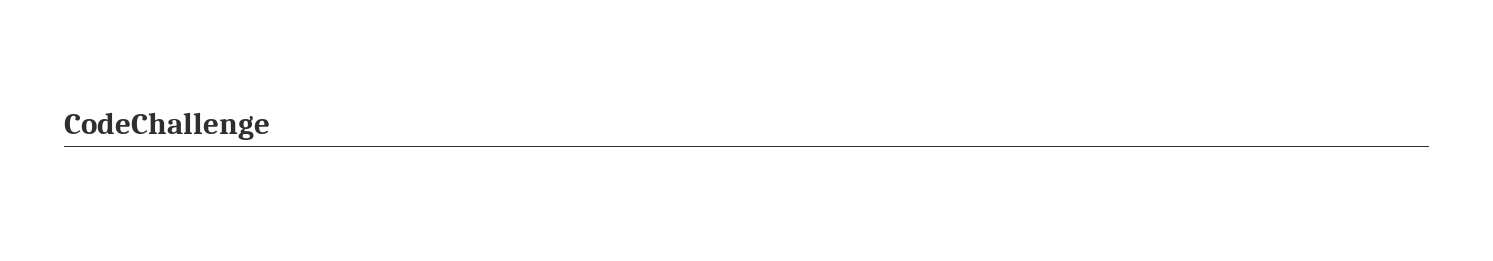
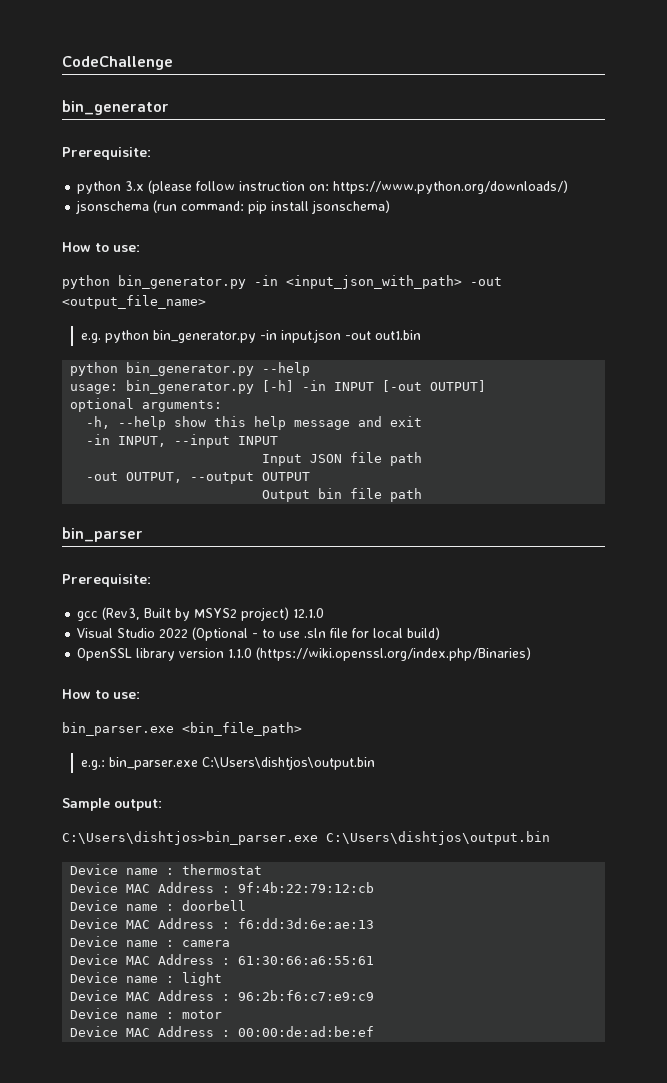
+ bin_generator
+ Prerequisite:
+ python 3.x (please follow instruction on: https://www.python.org/downloads/)
+ jsonschema (run command: pip install jsonschema)
+ How to use:
+ python bin_generator.py -in <input_json_with_path> -out <output_file_name>
+ e.g. python bin_generator.py -in input.json -out out1.bin
+ python bin_generator.py --help
+ usage: bin_generator.py [-h] -in INPUT [-out OUTPUT]
+ optional arguments:
+ -h, --help show this help message and exit
+ -in INPUT, --input INPUT
+ Input JSON file path
+ -out OUTPUT, --output OUTPUT
+ Output bin file path
+ bin_parser
+ Prerequisite:
+ gcc (Rev3, Built by MSYS2 project) 12.1.0
+ Visual Studio 2022 (Optional - to use .sln file for local build)
+ OpenSSL library version 1.1.0 (https://wiki.openssl.org/index.php/Binaries)
+ How to use:
+ bin_parser.exe <bin_file_path>
+ e.g.: bin_parser.exe C:\Users\dishtjos\output.bin
+ Sample output:
+ C:\Users\dishtjos>bin_parser.exe C:\Users\dishtjos\output.bin
+ Device name : thermostat
+ Device MAC Address : 9f:4b:22:79:12:cb
+ Device name : doorbell
+ Device MAC Address : f6:dd:3d:6e:ae:13
+ Device name : camera
+ Device MAC Address : 61:30:66:a6:55:61
+ Device name : light
+ Device MAC Address : 96:2b:f6:c7:e9:c9
+ Device name : motor
+ Device MAC Address : 00:00:de:ad:be:ef

